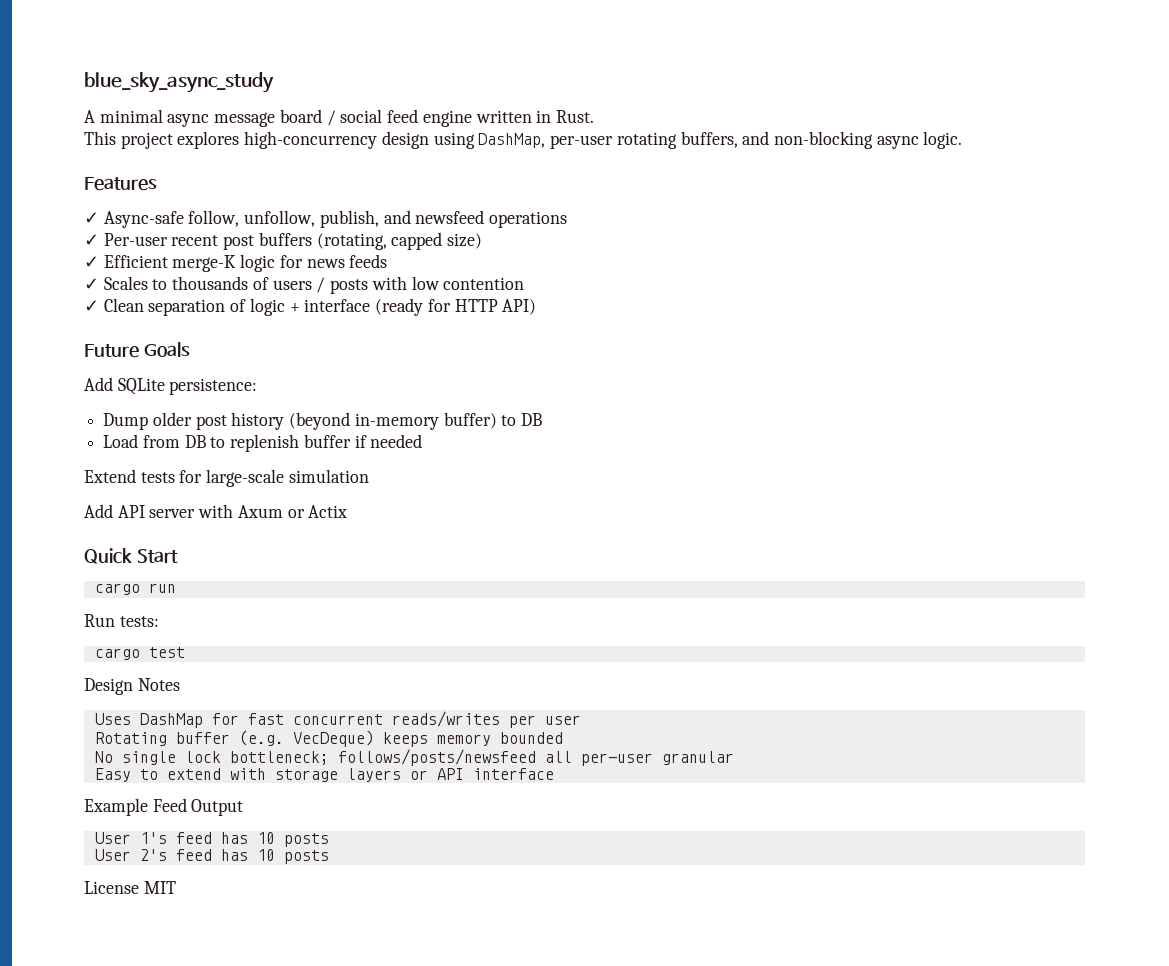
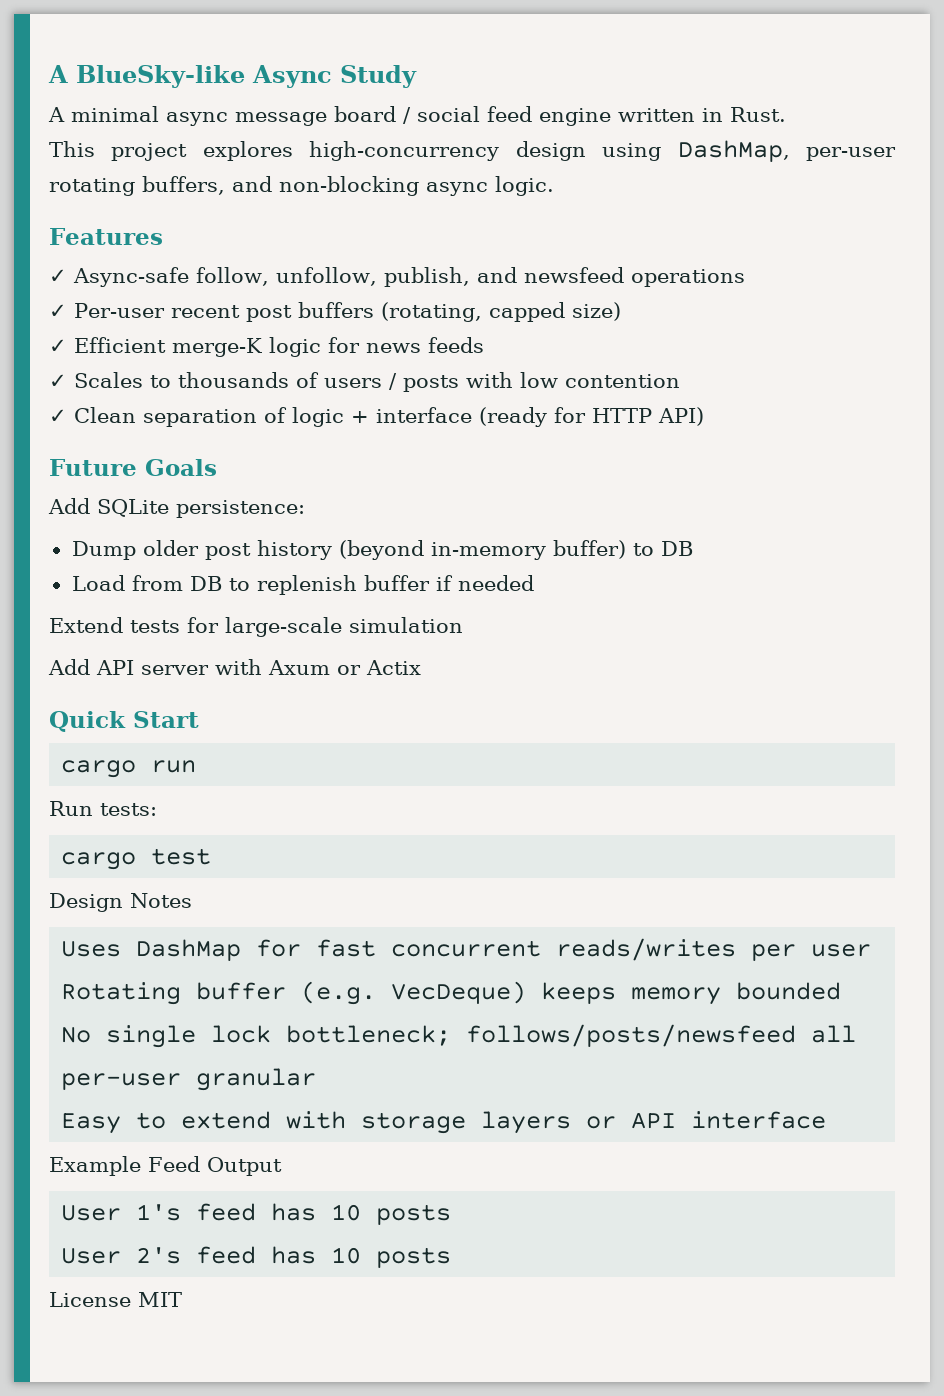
- blue_sky_async_study
+ A BlueSky-like Async Study

